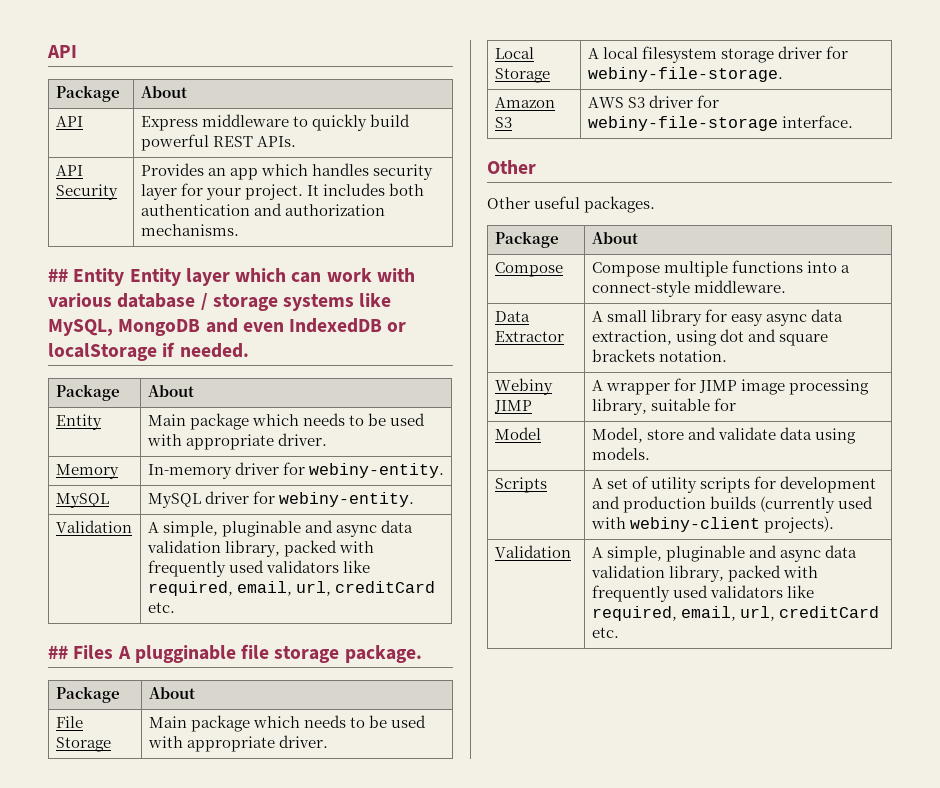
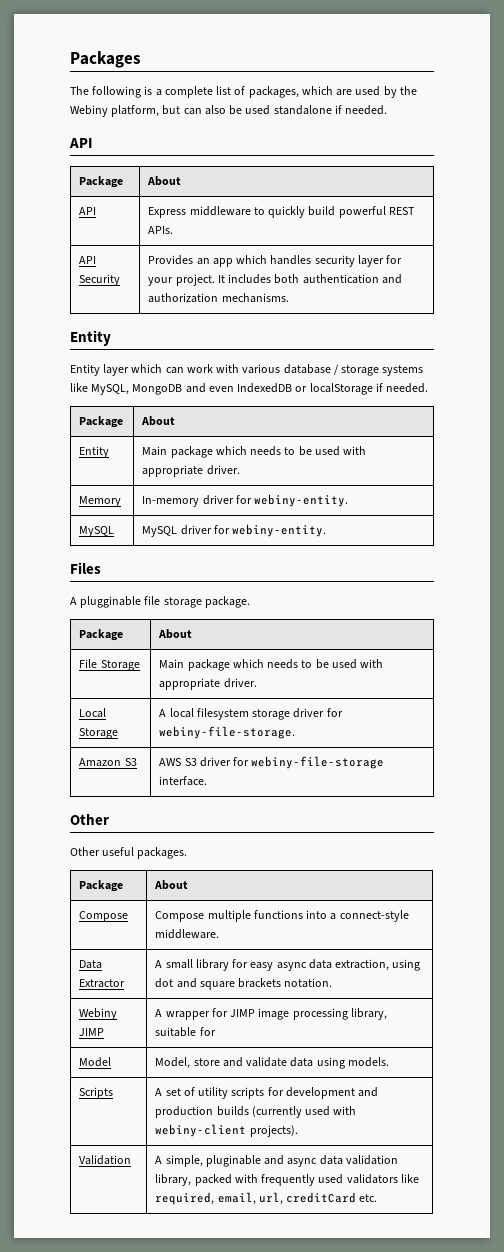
+ Packages
+ The following is a complete list of packages, which are used by the Webiny platform, but can also be used standalone if needed.
  API Security | Provides an app which handles security layer for your project. It includes both authentication and authorization mechanisms.
- ## Entity Entity layer which can work with various database / storage systems like MySQL, MongoDB and even IndexedDB or localStorage if needed.
+ Entity
+ Entity layer which can work with various database / storage systems like MySQL, MongoDB and even IndexedDB or localStorage if needed.
  MySQL | MySQL driver for webiny-entity.
- Validation | A simple, pluginable and async data validation library, packed with frequently used validators like required, email, url, creditCard etc.
- ## Files A plugginable file storage package.
+ Files
+ A plugginable file storage package.

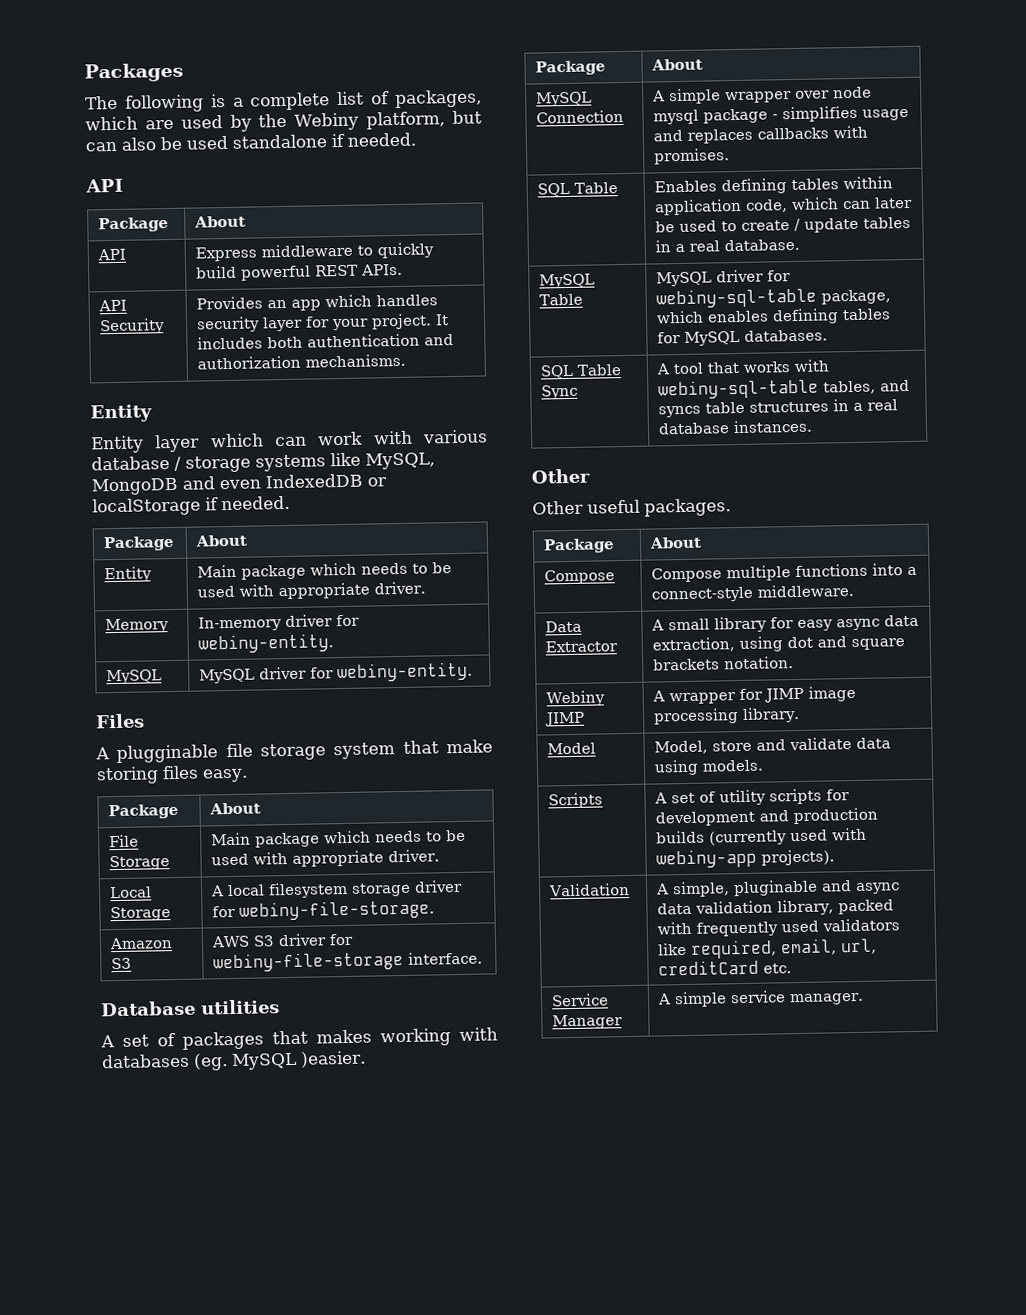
- A plugginable file storage package.
+ A plugginable file storage system that make storing files easy.
+ Database utilities
+ A set of packages that makes working with databases (eg. MySQL )easier.
+ Package | About
+ MySQL Connection | A simple wrapper over node mysql package - simplifies usage and replaces callbacks with promises.
+ SQL Table | Enables defining tables within application code, which can later be used to create / update tables in a real database.
+ MySQL Table | MySQL driver for webiny-sql-table package, which enables defining tables for MySQL databases.
+ SQL Table Sync | A tool that works with webiny-sql-table tables, and syncs table structures in a real database instances.
- Webiny JIMP | A wrapper for JIMP image processing library, suitable for
+ Webiny JIMP | A wrapper for JIMP image processing library.
- Scripts | A set of utility scripts for development and production builds (currently used with webiny-client projects).
+ Scripts | A set of utility scripts for development and production builds (currently used with webiny-app projects).
+ Service Manager | A simple service manager.

